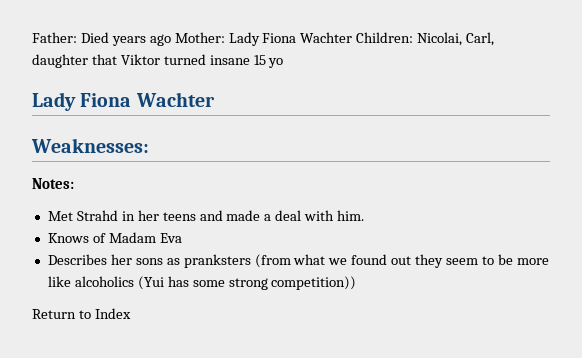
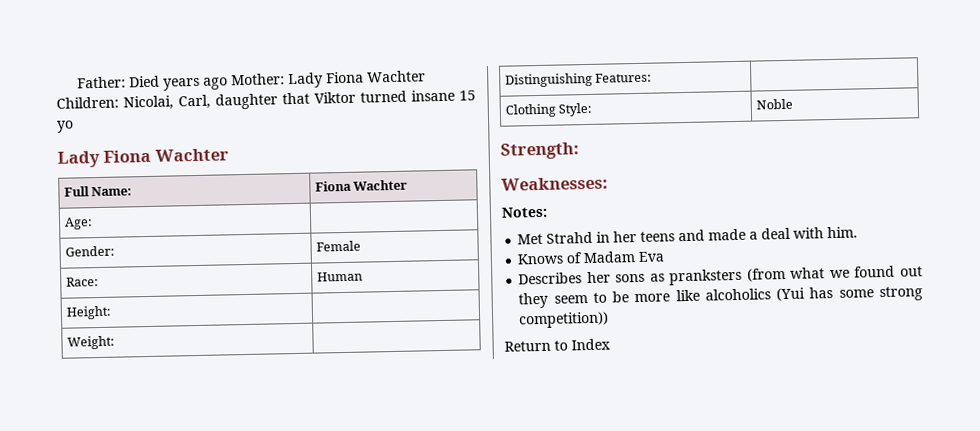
+ Full Name: | Fiona Wachter
+ Age: |
+ Gender: | Female
+ Race: | Human
+ Height: |
+ Weight: |
+ Distinguishing Features: |
+ Clothing Style: | Noble
+ Strength:

